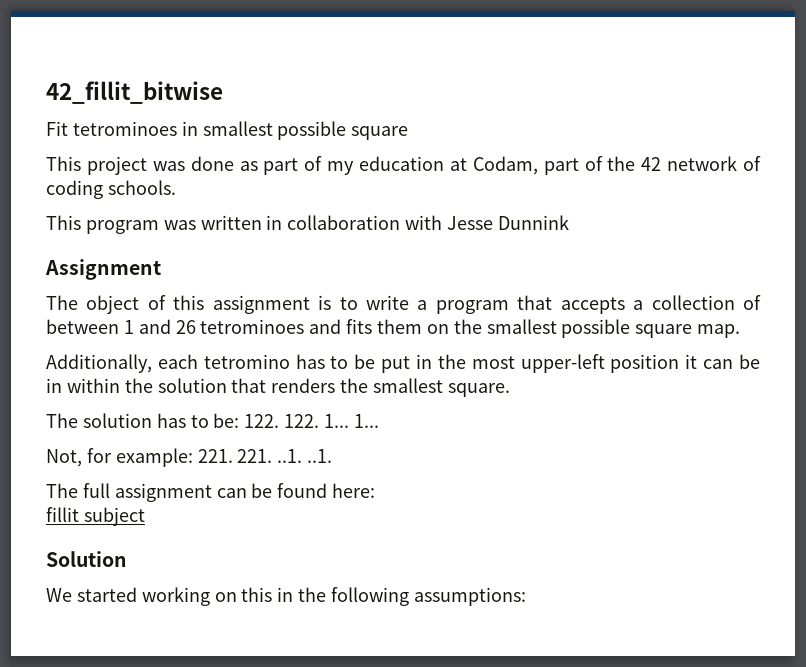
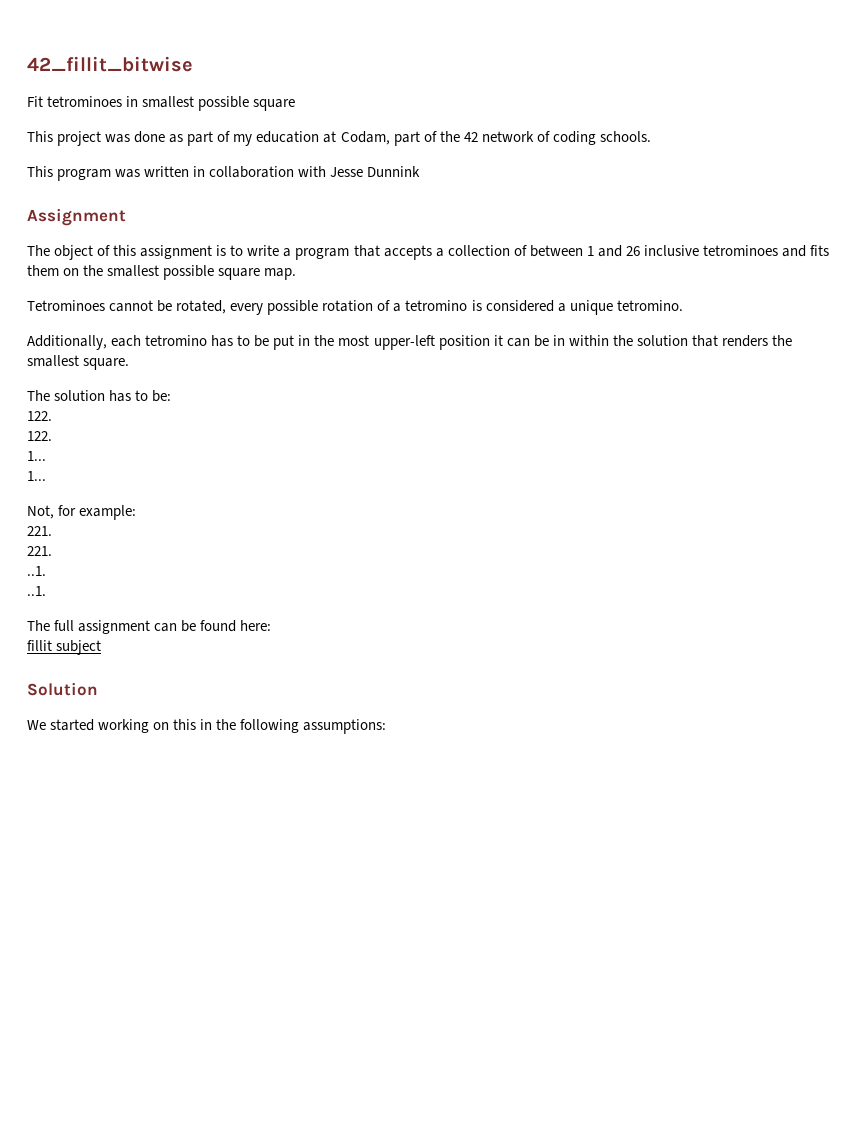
- The object of this assignment is to write a program that accepts a collection of between 1 and 26 tetrominoes and fits them on the smallest possible square map.
+ The object of this assignment is to write a program that accepts a collection of between 1 and 26 inclusive tetrominoes and fits them on the smallest possible square map.
+ Tetrominoes cannot be rotated, every possible rotation of a tetromino is considered a unique tetromino.
- The solution has to be: 122. 122. 1... 1...
+ The solution has to be:
+ 122.
+ 122.
+ 1...
+ 1...
- Not, for example: 221. 221. ..1. ..1.
+ Not, for example:
+ 221.
+ 221.
+ ..1.
+ ..1.

